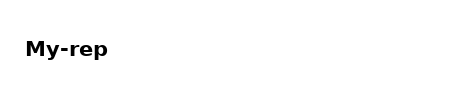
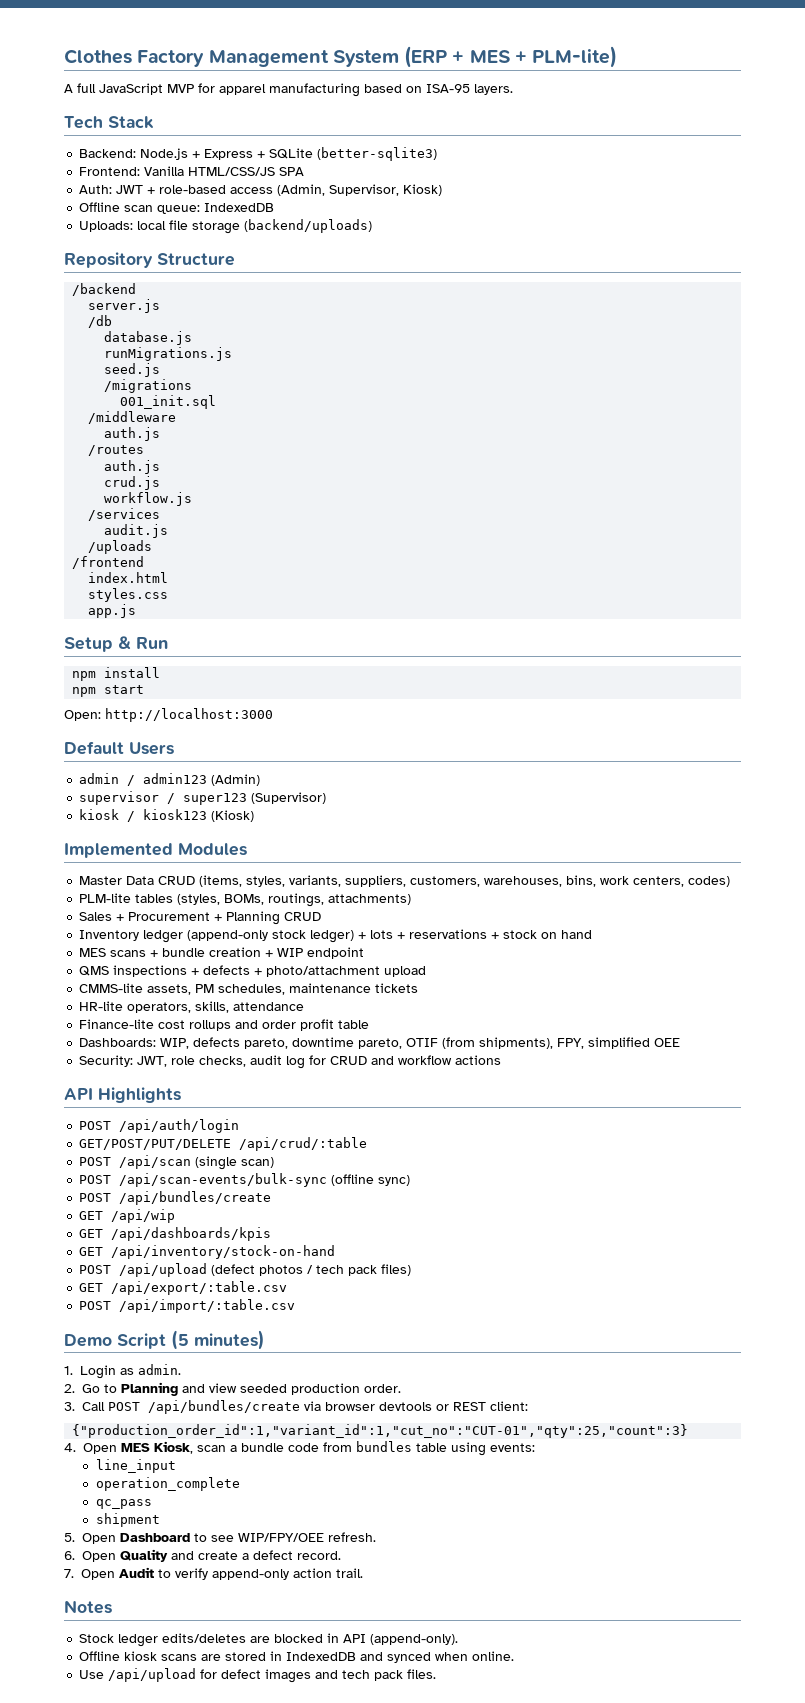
- My-rep
+ Clothes Factory Management System (ERP + MES + PLM-lite)
+ A full JavaScript MVP for apparel manufacturing based on ISA-95 layers.
+ Tech Stack
+ Backend: Node.js + Express + SQLite (better-sqlite3)
+ Frontend: Vanilla HTML/CSS/JS SPA
+ Auth: JWT + role-based access (Admin, Supervisor, Kiosk)
+ Offline scan queue: IndexedDB
+ Uploads: local file storage (backend/uploads)
+ Repository Structure
+ /backend
+ server.js
+ /db
+ database.js
+ runMigrations.js
+ seed.js
+ /migrations
+ 001_init.sql
+ /middleware
+ auth.js
+ /routes
+ auth.js
+ crud.js
+ workflow.js
+ /services
+ audit.js
+ /uploads
+ /frontend
+ index.html
+ styles.css
+ app.js
+ Setup & Run
+ npm install
+ npm start
+ Open: http://localhost:3000
+ Default Users
+ admin / admin123 (Admin)
+ supervisor / super123 (Supervisor)
+ kiosk / kiosk123 (Kiosk)
+ Implemented Modules
+ Master Data CRUD (items, styles, variants, suppliers, customers, warehouses, bins, work centers, codes)
+ PLM-lite tables (styles, BOMs, routings, attachments)
+ Sales + Procurement + Planning CRUD
+ Inventory ledger (append-only stock ledger) + lots + reservations + stock on hand
+ MES scans + bundle creation + WIP endpoint
+ QMS inspections + defects + photo/attachment upload
+ CMMS-lite assets, PM schedules, maintenance tickets
+ HR-lite operators, skills, attendance
+ Finance-lite cost rollups and order profit table
+ Dashboards: WIP, defects pareto, downtime pareto, OTIF (from shipments), FPY, simplified OEE
+ Security: JWT, role checks, audit log for CRUD and workflow actions
+ API Highlights
+ POST /api/auth/login
+ GET/POST/PUT/DELETE /api/crud/:table
+ POST /api/scan (single scan)
+ POST /api/scan-events/bulk-sync (offline sync)
+ POST /api/bundles/create
+ GET /api/wip
+ GET /api/dashboards/kpis
+ GET /api/inventory/stock-on-hand
+ POST /api/upload (defect photos / tech pack files)
+ GET /api/export/:table.csv
+ POST /api/import/:table.csv
+ Demo Script (5 minutes)
+ 1. Login as admin.
+ 2. Go to Planning and view seeded production order.
+ 3. Call POST /api/bundles/create via browser devtools or REST client:
+ {"production_order_id":1,"variant_id":1,"cut_no":"CUT-01","qty":25,"count":3}
+ 4. Open MES Kiosk, scan a bundle code from bundles table using events:
+ line_input
+ operation_complete
+ qc_pass
+ shipment
+ 5. Open Dashboard to see WIP/FPY/OEE refresh.
+ 6. Open Quality and create a defect record.
+ 7. Open Audit to verify append-only action trail.
+ Notes
+ Stock ledger edits/deletes are blocked in API (append-only).
+ Offline kiosk scans are stored in IndexedDB and synced when online.
+ Use /api/upload for defect images and tech pack files.

